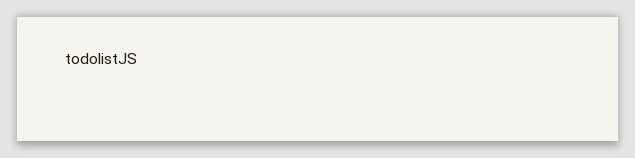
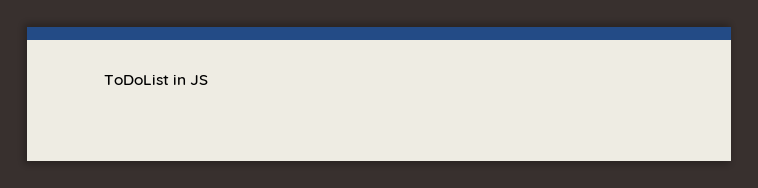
- todolistJS
+ ToDoList in JS

